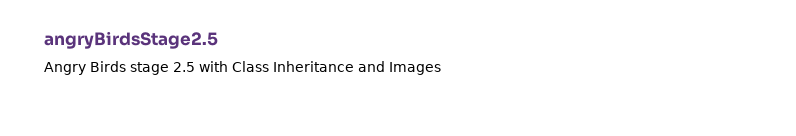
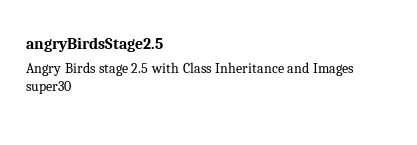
- Angry Birds stage 2.5 with Class Inheritance and Images
+ Angry Birds stage 2.5 with Class Inheritance and Images super30

